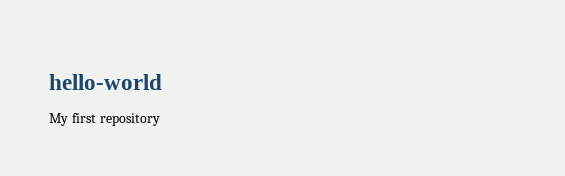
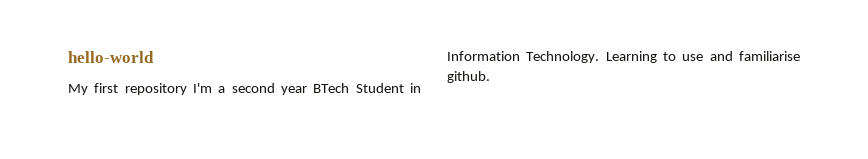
- My first repository
+ My first repository I'm a second year BTech Student in Information Technology. Learning to use and familiarise github.

